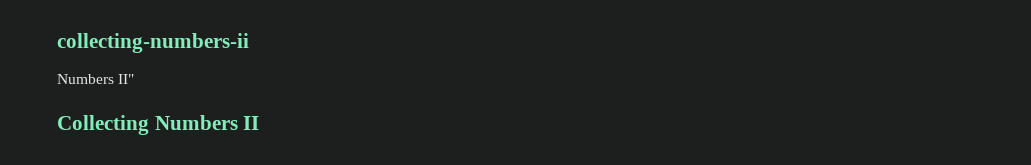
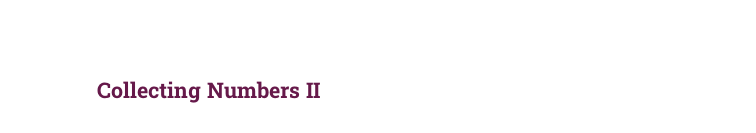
- collecting-numbers-ii
- Numbers II"

